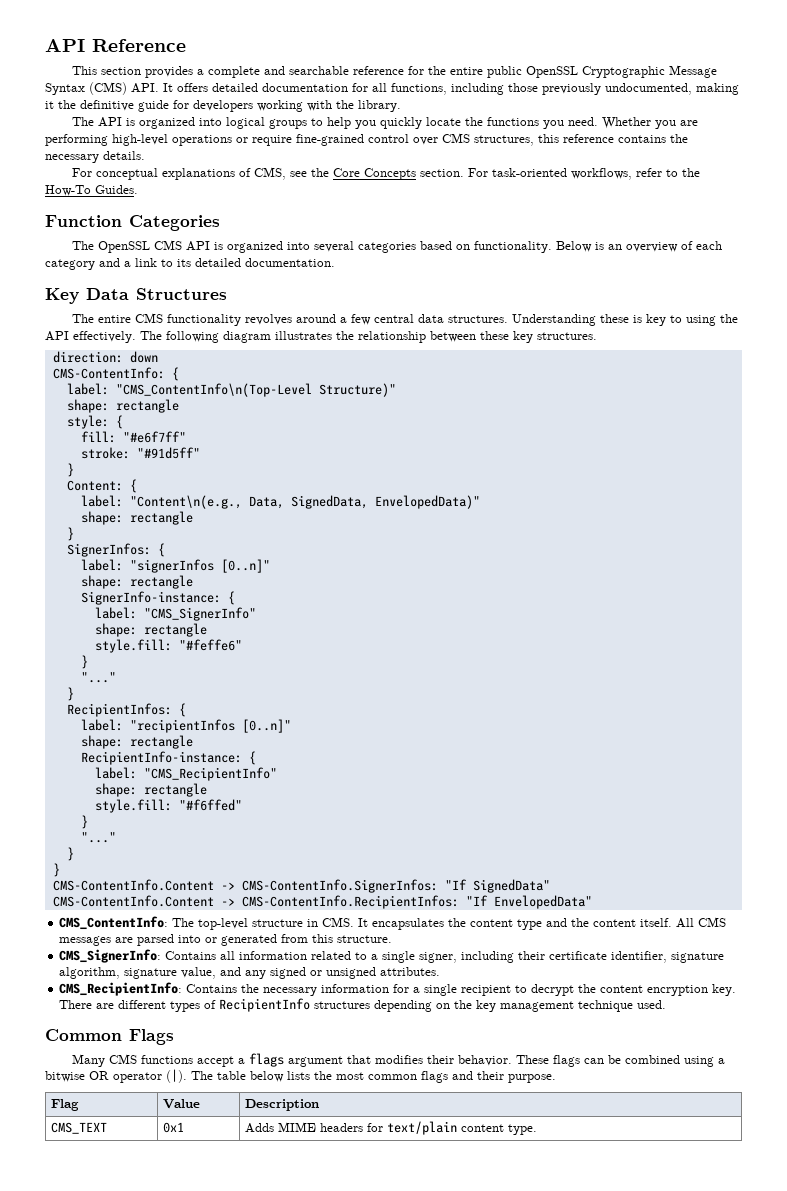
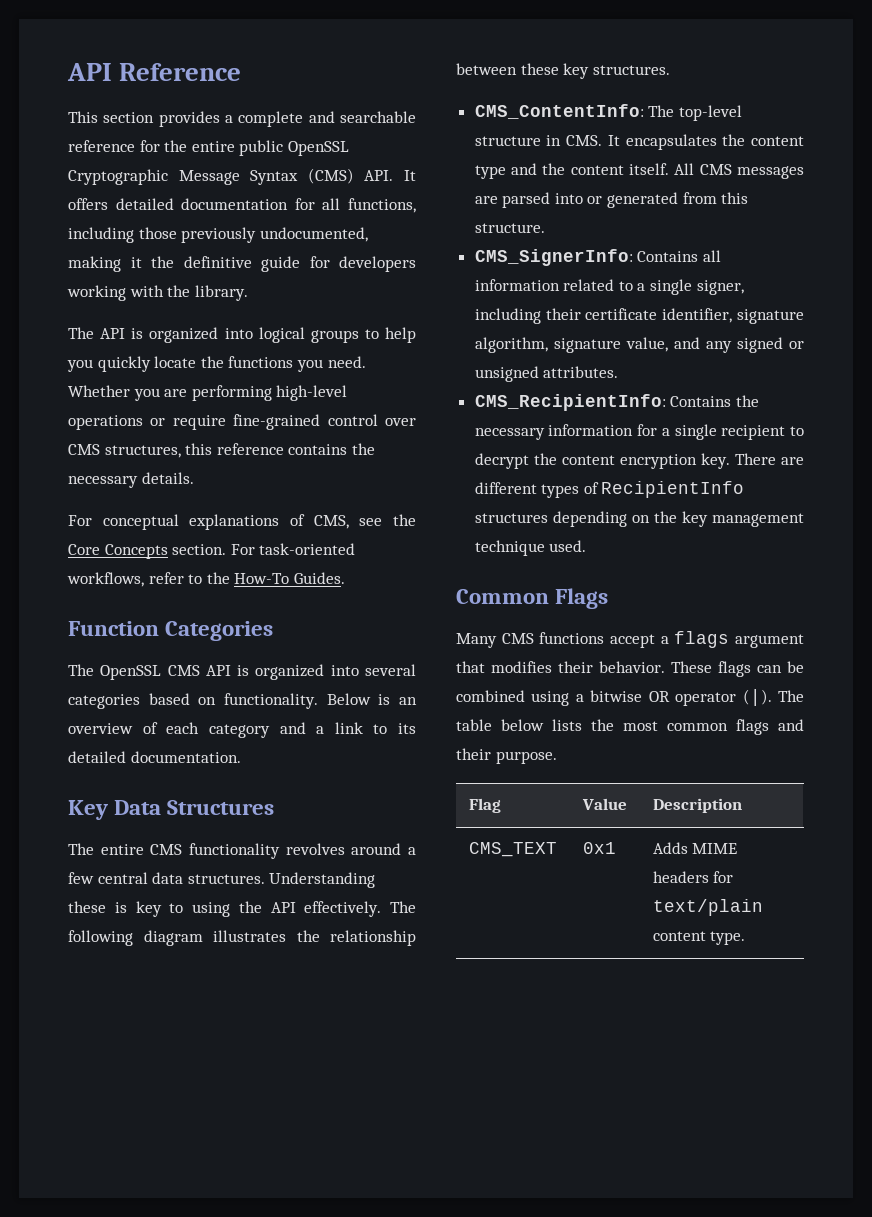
- direction: down
- CMS-ContentInfo: {
- label: "CMS_ContentInfo\n(Top-Level Structure)"
- shape: rectangle
- style: {
- fill: "#e6f7ff"
- stroke: "#91d5ff"
- }
- Content: {
- label: "Content\n(e.g., Data, SignedData, EnvelopedData)"
- shape: rectangle
- }
- SignerInfos: {
- label: "signerInfos [0..n]"
- shape: rectangle
- SignerInfo-instance: {
- label: "CMS_SignerInfo"
- shape: rectangle
- style.fill: "#feffe6"
- }
- "..."
- }
- RecipientInfos: {
- label: "recipientInfos [0..n]"
- shape: rectangle
- RecipientInfo-instance: {
- label: "CMS_RecipientInfo"
- shape: rectangle
- style.fill: "#f6ffed"
- }
- "..."
- }
- }
- CMS-ContentInfo.Content -> CMS-ContentInfo.SignerInfos: "If SignedData"
- CMS-ContentInfo.Content -> CMS-ContentInfo.RecipientInfos: "If EnvelopedData"

